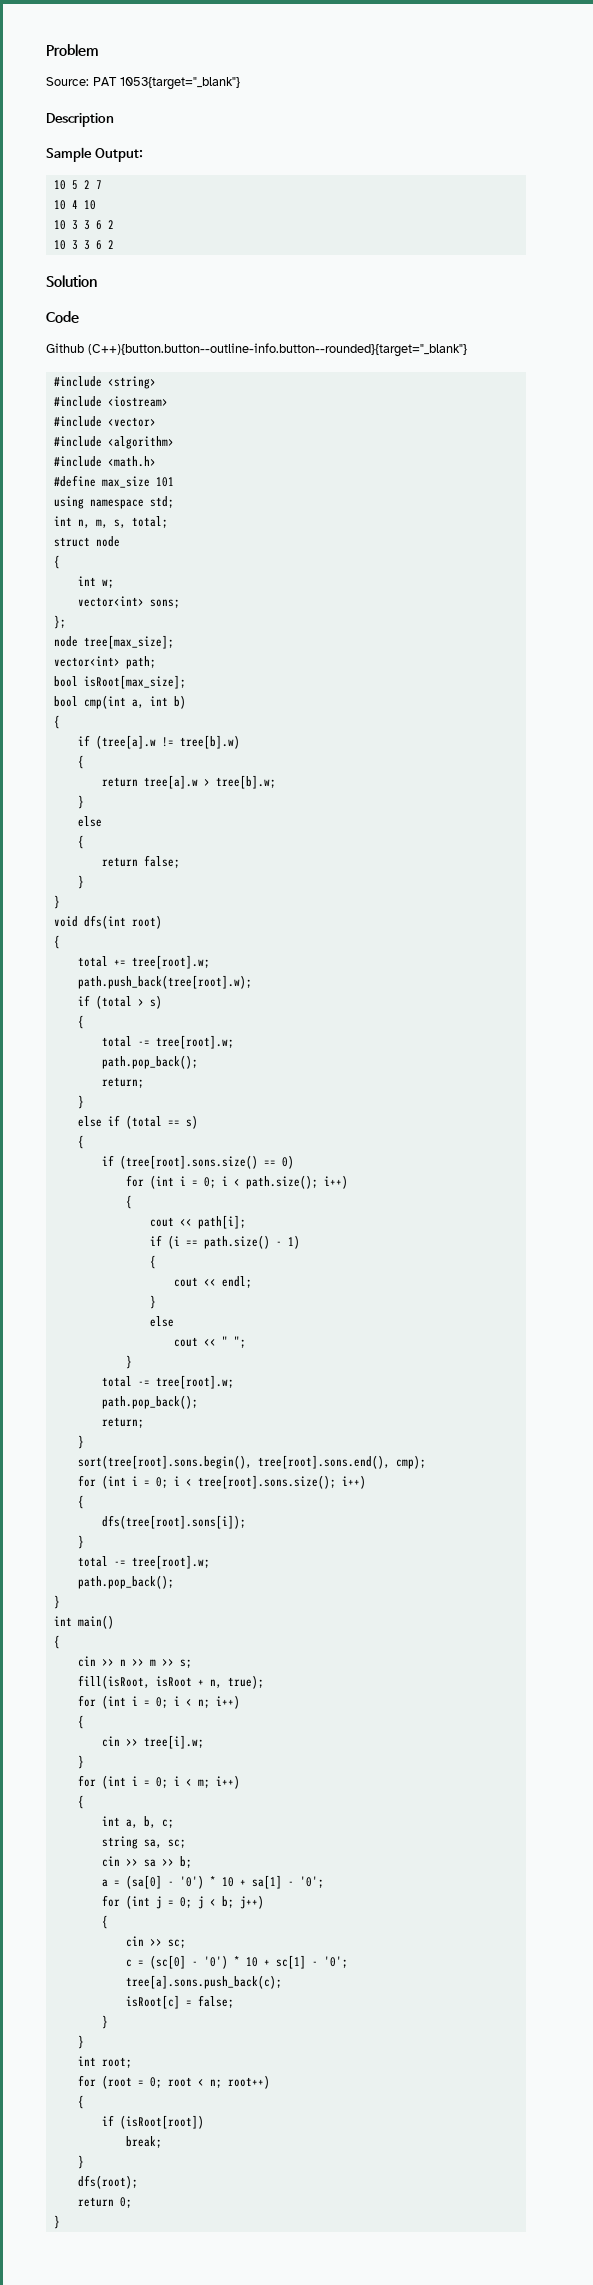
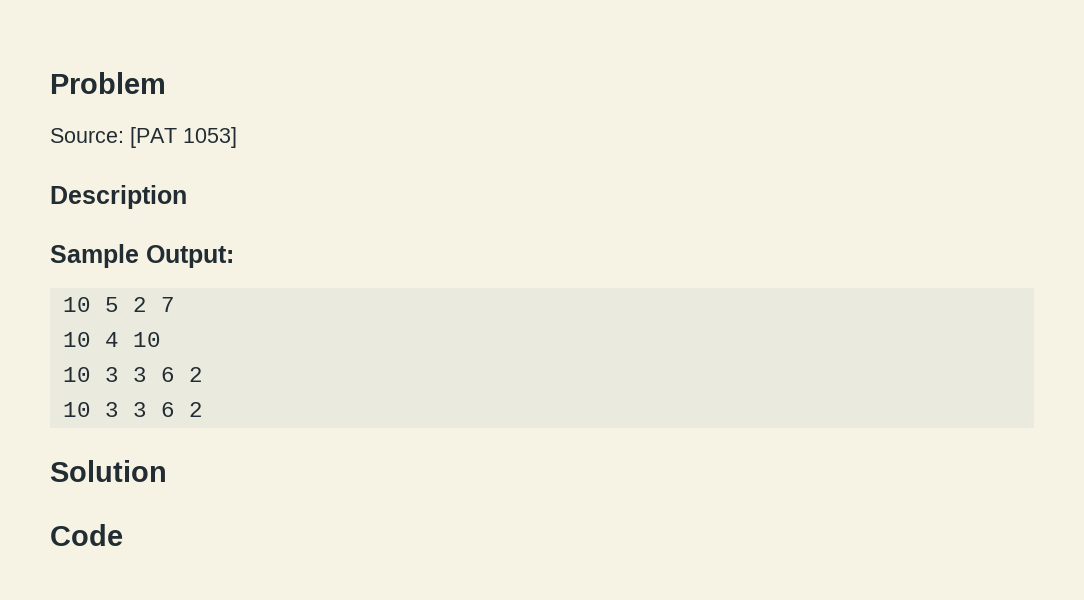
- Source: PAT 1053{target="_blank"}
+ Source: [PAT 1053]
- Github (C++){button.button--outline-info.button--rounded}{target="_blank"}
- #include <string>
- #include <iostream>
- #include <vector>
- #include <algorithm>
- #include <math.h>
- #define max_size 101
- using namespace std;
- int n, m, s, total;
- struct node
- {
- int w;
- vector<int> sons;
- };
- node tree[max_size];
- vector<int> path;
- bool isRoot[max_size];
- bool cmp(int a, int b)
- {
- if (tree[a].w != tree[b].w)
- {
- return tree[a].w > tree[b].w;
- }
- else
- {
- return false;
- }
- }
- void dfs(int root)
- {
- total += tree[root].w;
- path.push_back(tree[root].w);
- if (total > s)
- {
- total -= tree[root].w;
- path.pop_back();
- return;
- }
- else if (total == s)
- {
- if (tree[root].sons.size() == 0)
- for (int i = 0; i < path.size(); i++)
- {
- cout << path[i];
- if (i == path.size() - 1)
- {
- cout << endl;
- }
- else
- cout << " ";
- }
- total -= tree[root].w;
- path.pop_back();
- return;
- }
- sort(tree[root].sons.begin(), tree[root].sons.end(), cmp);
- for (int i = 0; i < tree[root].sons.size(); i++)
- {
- dfs(tree[root].sons[i]);
- }
- total -= tree[root].w;
- path.pop_back();
- }
- int main()
- {
- cin >> n >> m >> s;
- fill(isRoot, isRoot + n, true);
- for (int i = 0; i < n; i++)
- {
- cin >> tree[i].w;
- }
- for (int i = 0; i < m; i++)
- {
- int a, b, c;
- string sa, sc;
- cin >> sa >> b;
- a = (sa[0] - '0') * 10 + sa[1] - '0';
- for (int j = 0; j < b; j++)
- {
- cin >> sc;
- c = (sc[0] - '0') * 10 + sc[1] - '0';
- tree[a].sons.push_back(c);
- isRoot[c] = false;
- }
- }
- int root;
- for (root = 0; root < n; root++)
- {
- if (isRoot[root])
- break;
- }
- dfs(root);
- return 0;
- }

